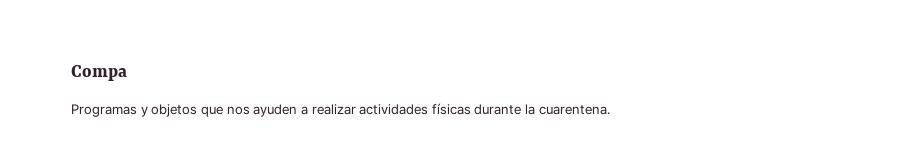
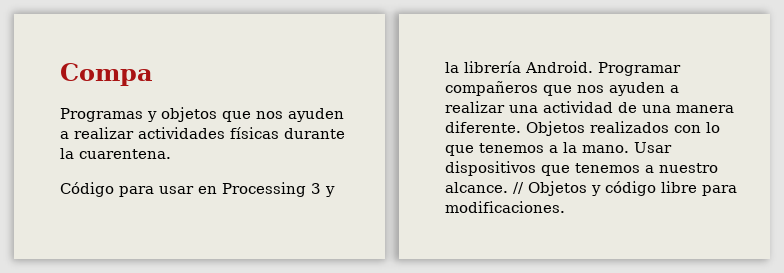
+ Código para usar en Processing 3 y la librería Android. Programar compañeros que nos ayuden a realizar una actividad de una manera diferente. Objetos realizados con lo que tenemos a la mano. Usar dispositivos que tenemos a nuestro alcance. // Objetos y código libre para modificaciones.

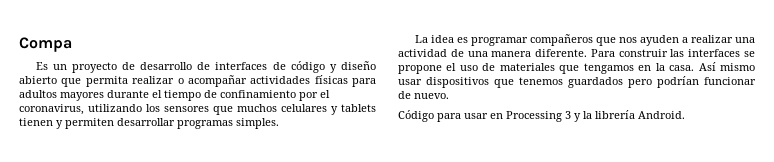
- Programas y objetos que nos ayuden a realizar actividades físicas durante la cuarentena.
- Código para usar en Processing 3 y la librería Android. Programar compañeros que nos ayuden a realizar una actividad de una manera diferente.
+ Es un proyecto de desarrollo de interfaces de código y diseño abierto que permita realizar o acompañar actividades físicas para adultos mayores durante el tiempo de confinamiento por el coronavirus, utilizando los sensores que muchos celulares y tablets tienen y permiten desarrollar programas simples.
+ La idea es programar compañeros que nos ayuden a realizar una actividad de una manera diferente.
- Objetos realizados con lo que tenemos a la mano. Usar dispositivos que tenemos a nuestro alcance. // Objetos y código libre para modificaciones.
+ Para construir las interfaces se propone el uso de materiales que tengamos en la casa. Así mismo usar dispositivos que tenemos guardados pero podrían funcionar de nuevo.
+ Código para usar en Processing 3 y la librería Android.

